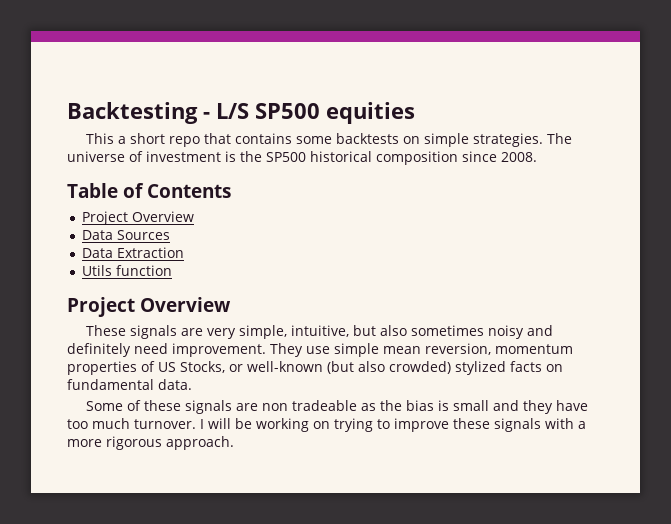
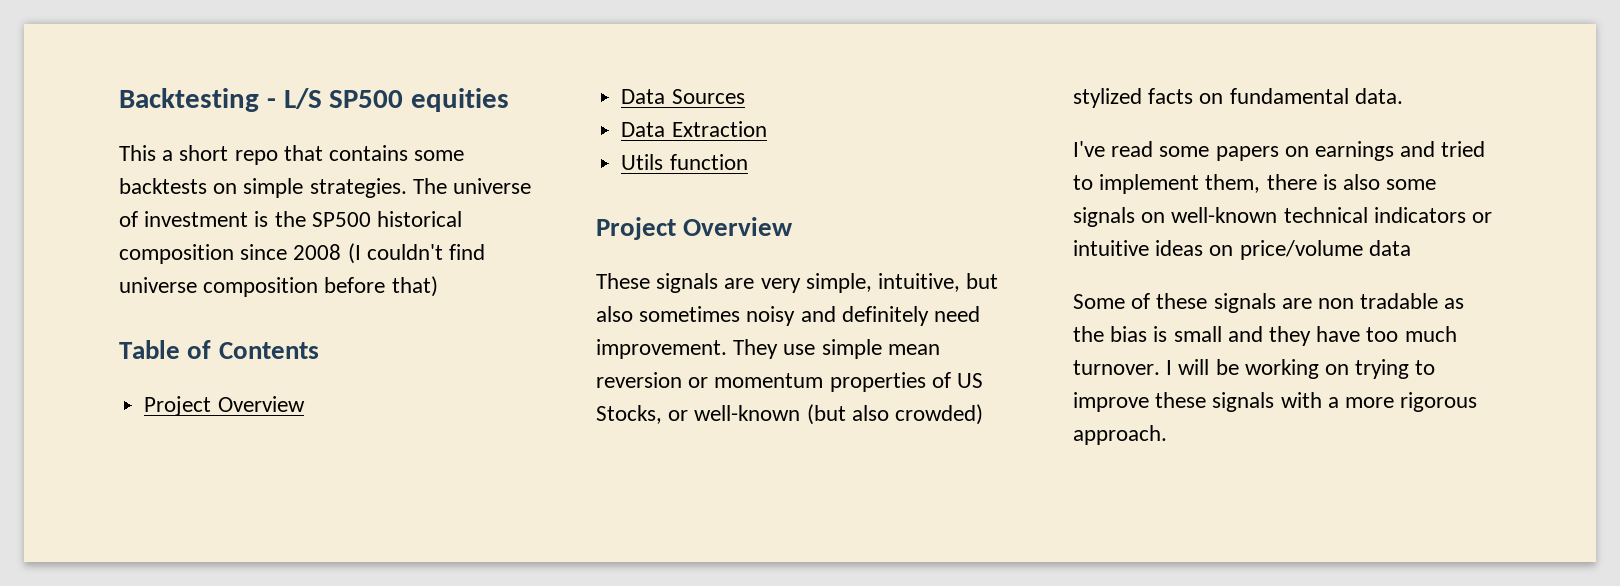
- The universe of investment is the SP500 historical composition since 2008.
+ The universe of investment is the SP500 historical composition since 2008 (I couldn't find universe composition before that)
- They use simple mean reversion, momentum properties of US Stocks, or well-known (but also crowded) stylized facts on fundamental data.
+ They use simple mean reversion or momentum properties of US Stocks, or well-known (but also crowded) stylized facts on fundamental data.
+ I've read some papers on earnings and tried to implement them, there is also some signals on well-known technical indicators or intuitive ideas on price/volume data
- Some of these signals are non tradeable as the bias is small and they have too much turnover.
+ Some of these signals are non tradable as the bias is small and they have too much turnover.

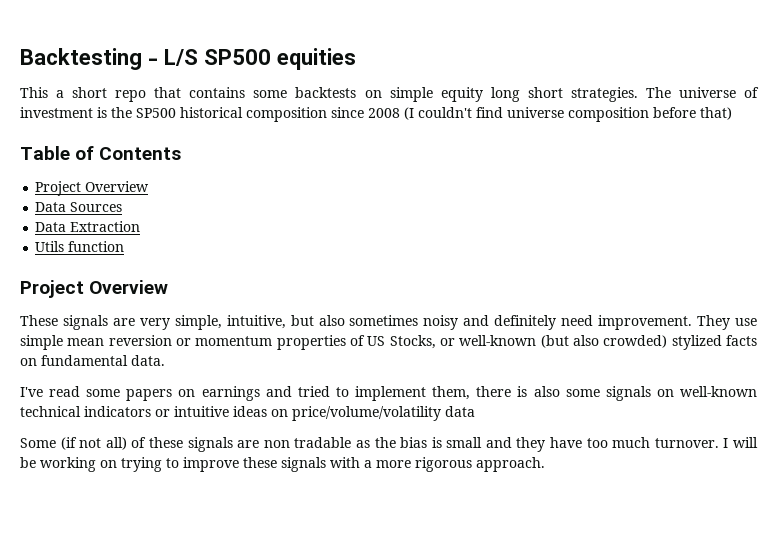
- This a short repo that contains some backtests on simple strategies.
+ This a short repo that contains some backtests on simple equity long short strategies.
- I've read some papers on earnings and tried to implement them, there is also some signals on well-known technical indicators or intuitive ideas on price/volume data
+ I've read some papers on earnings and tried to implement them, there is also some signals on well-known technical indicators or intuitive ideas on price/volume/volatility data
- Some of these signals are non tradable as the bias is small and they have too much turnover.
+ Some (if not all) of these signals are non tradable as the bias is small and they have too much turnover.

